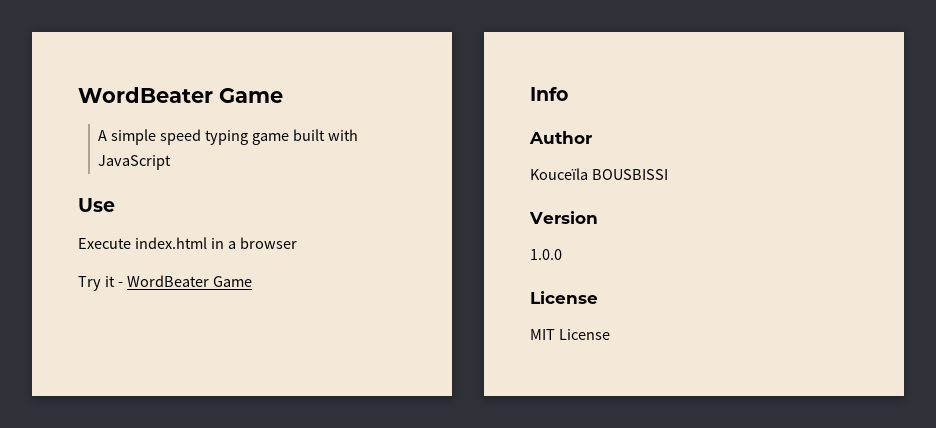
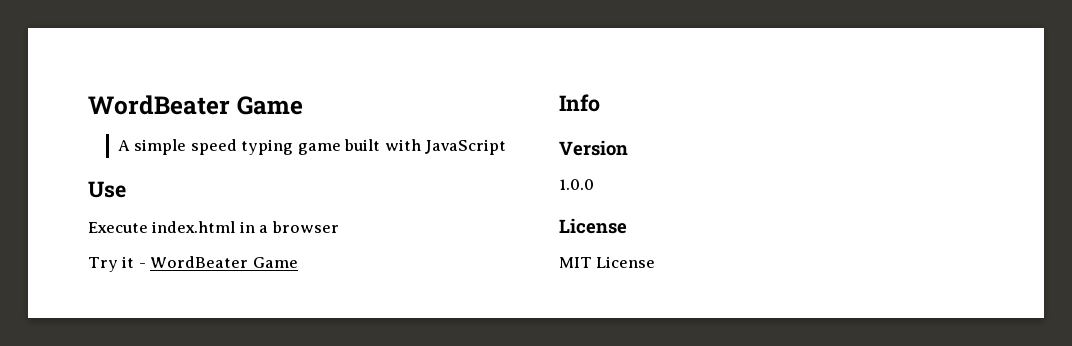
- Author
- Kouceïla BOUSBISSI

